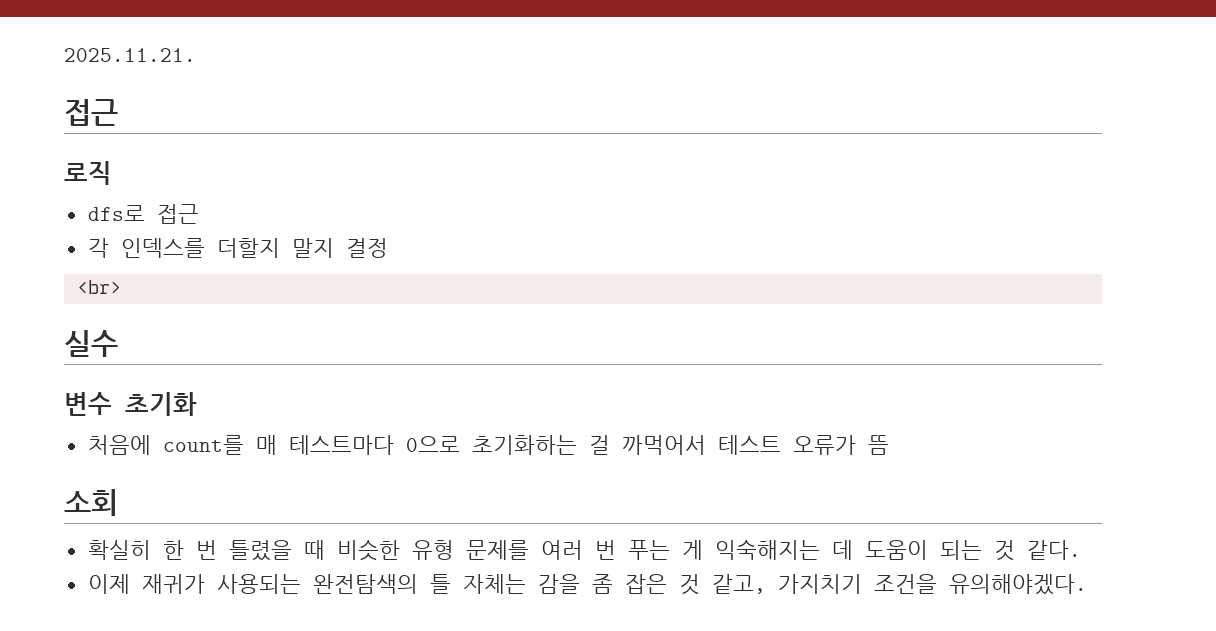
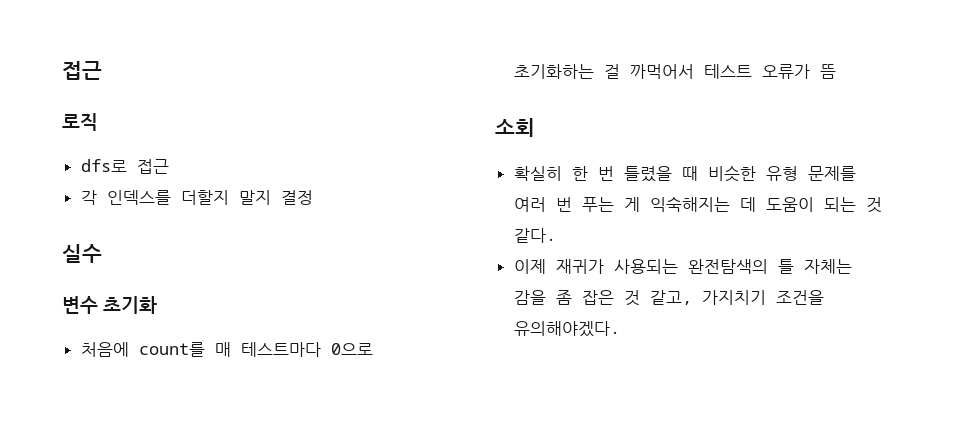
- 2025.11.21.
- <br>

